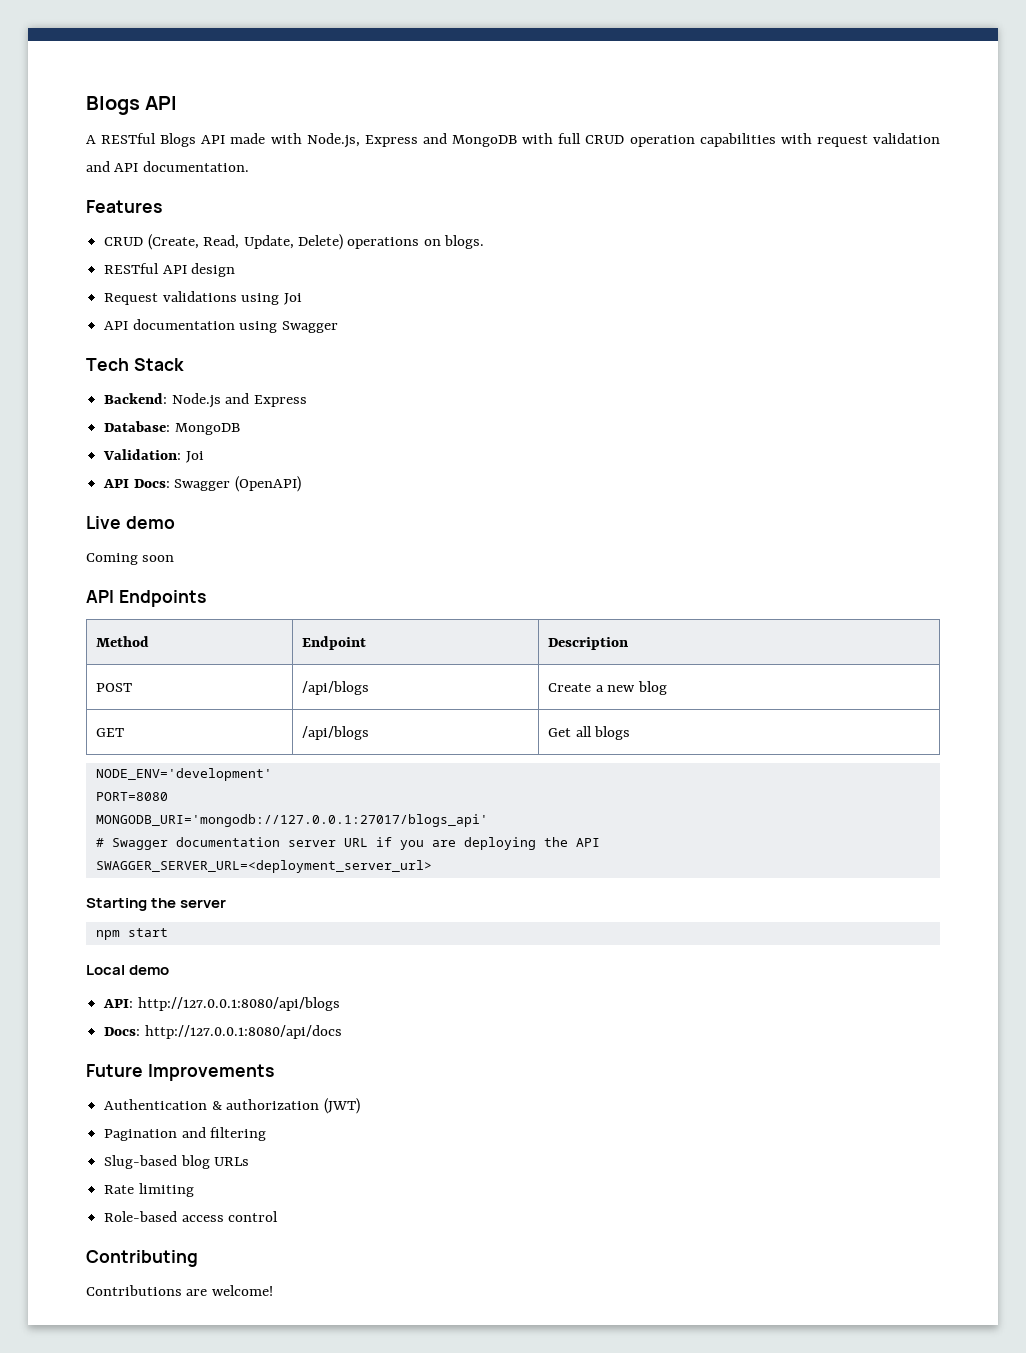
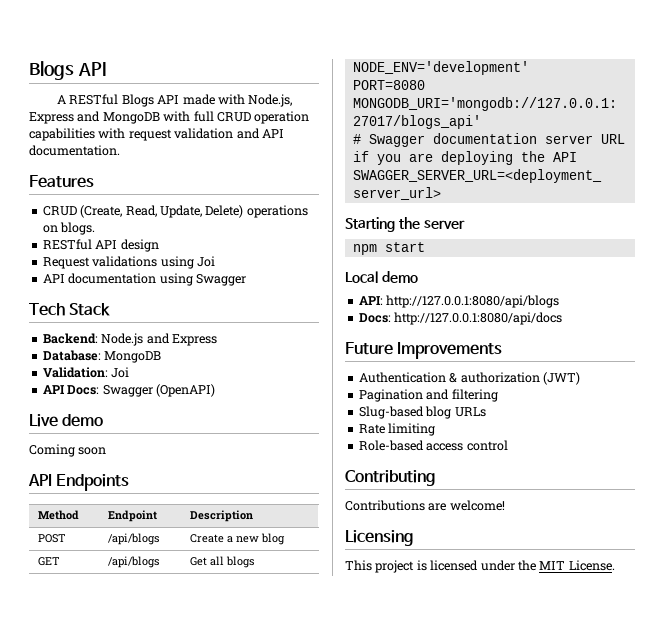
+ Licensing
+ This project is licensed under the MIT License.

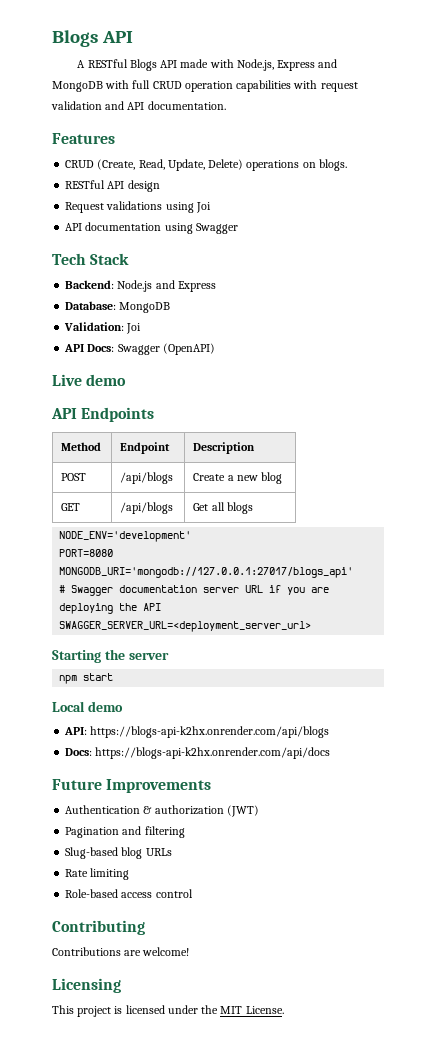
- Coming soon
- API: http://127.0.0.1:8080/api/blogs
- Docs: http://127.0.0.1:8080/api/docs
+ API: https://blogs-api-k2hx.onrender.com/api/blogs
+ Docs: https://blogs-api-k2hx.onrender.com/api/docs

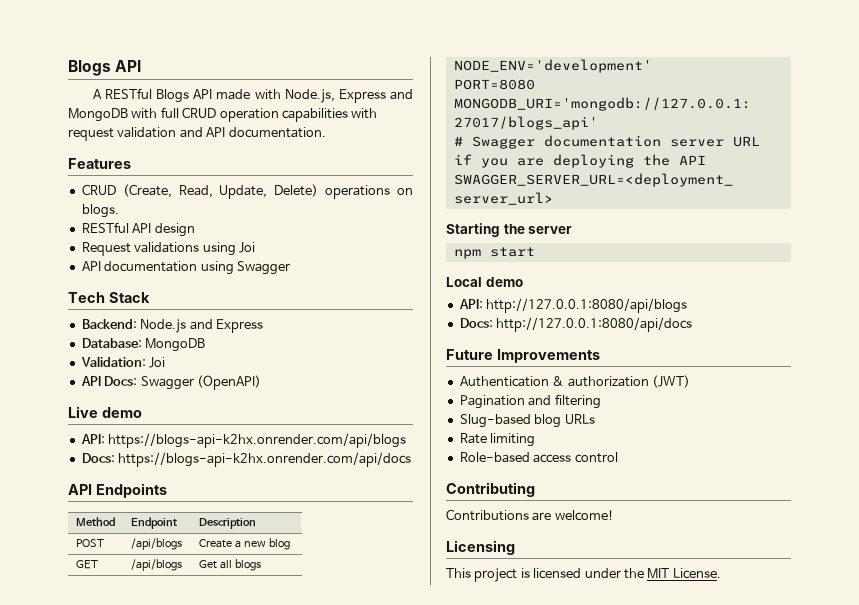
+ API: https://blogs-api-k2hx.onrender.com/api/blogs
+ Docs: https://blogs-api-k2hx.onrender.com/api/docs
- API: https://blogs-api-k2hx.onrender.com/api/blogs
- Docs: https://blogs-api-k2hx.onrender.com/api/docs
+ API: http://127.0.0.1:8080/api/blogs
+ Docs: http://127.0.0.1:8080/api/docs

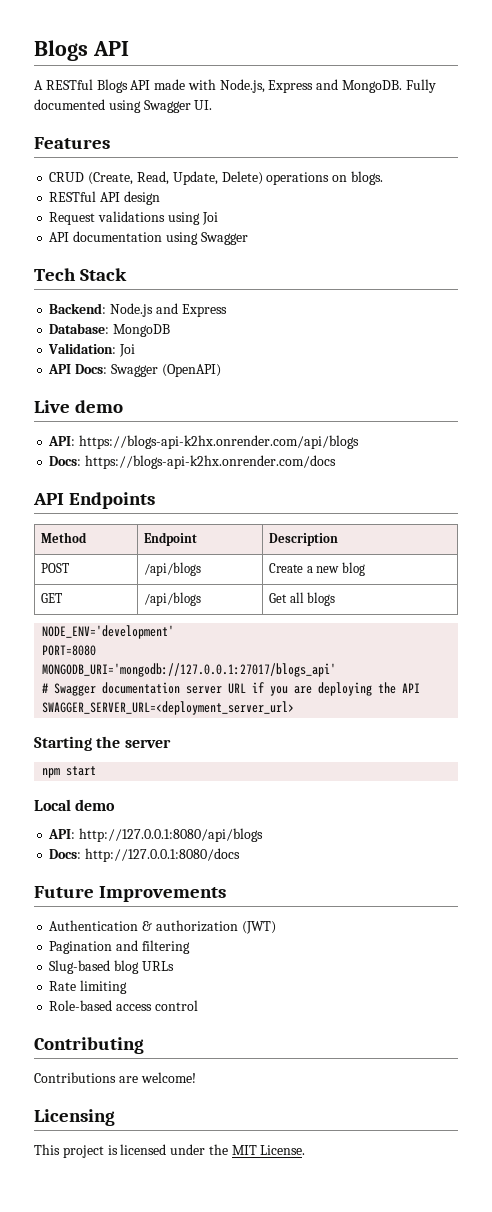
- A RESTful Blogs API made with Node.js, Express and MongoDB with full CRUD operation capabilities with request validation and API documentation.
+ A RESTful Blogs API made with Node.js, Express and MongoDB. Fully documented using Swagger UI.
- Docs: https://blogs-api-k2hx.onrender.com/api/docs
+ Docs: https://blogs-api-k2hx.onrender.com/docs
- Docs: http://127.0.0.1:8080/api/docs
+ Docs: http://127.0.0.1:8080/docs

